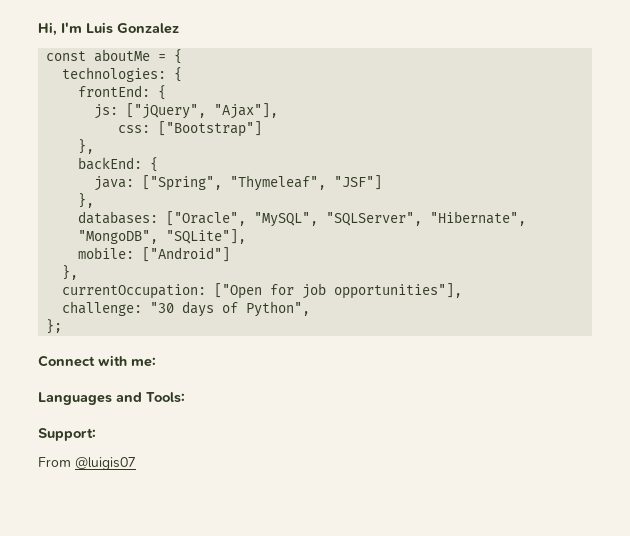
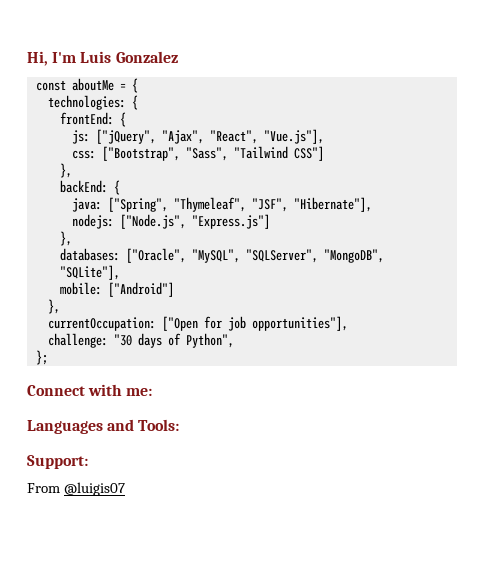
- js: ["jQuery", "Ajax"],
- css: ["Bootstrap"]
+ js: ["jQuery", "Ajax", "React", "Vue.js"],
+ css: ["Bootstrap", "Sass", "Tailwind CSS"]
- java: ["Spring", "Thymeleaf", "JSF"]
+ java: ["Spring", "Thymeleaf", "JSF", "Hibernate"],
+ nodejs: ["Node.js", "Express.js"]
- databases: ["Oracle", "MySQL", "SQLServer", "Hibernate", "MongoDB", "SQLite"],
+ databases: ["Oracle", "MySQL", "SQLServer", "MongoDB", "SQLite"],

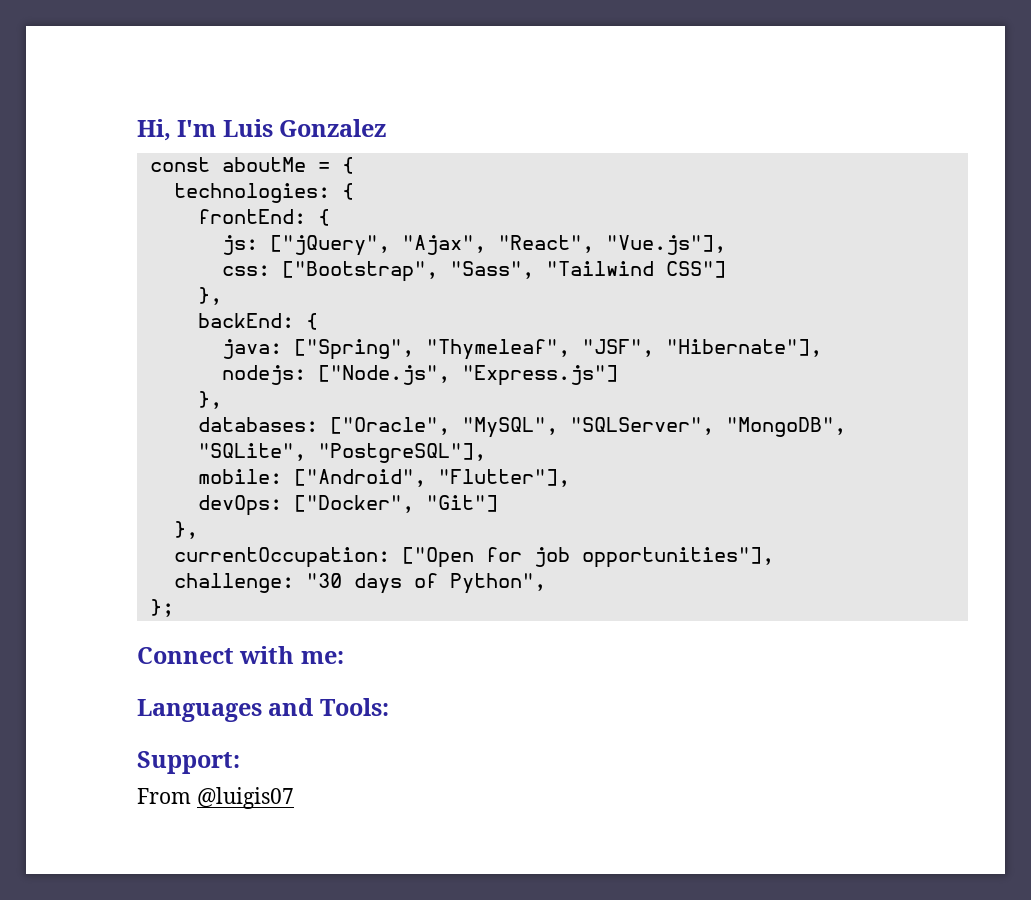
- databases: ["Oracle", "MySQL", "SQLServer", "MongoDB", "SQLite"],
+ databases: ["Oracle", "MySQL", "SQLServer", "MongoDB", "SQLite", "PostgreSQL"],
- mobile: ["Android"]
+ mobile: ["Android", "Flutter"],
+ devOps: ["Docker", "Git"]

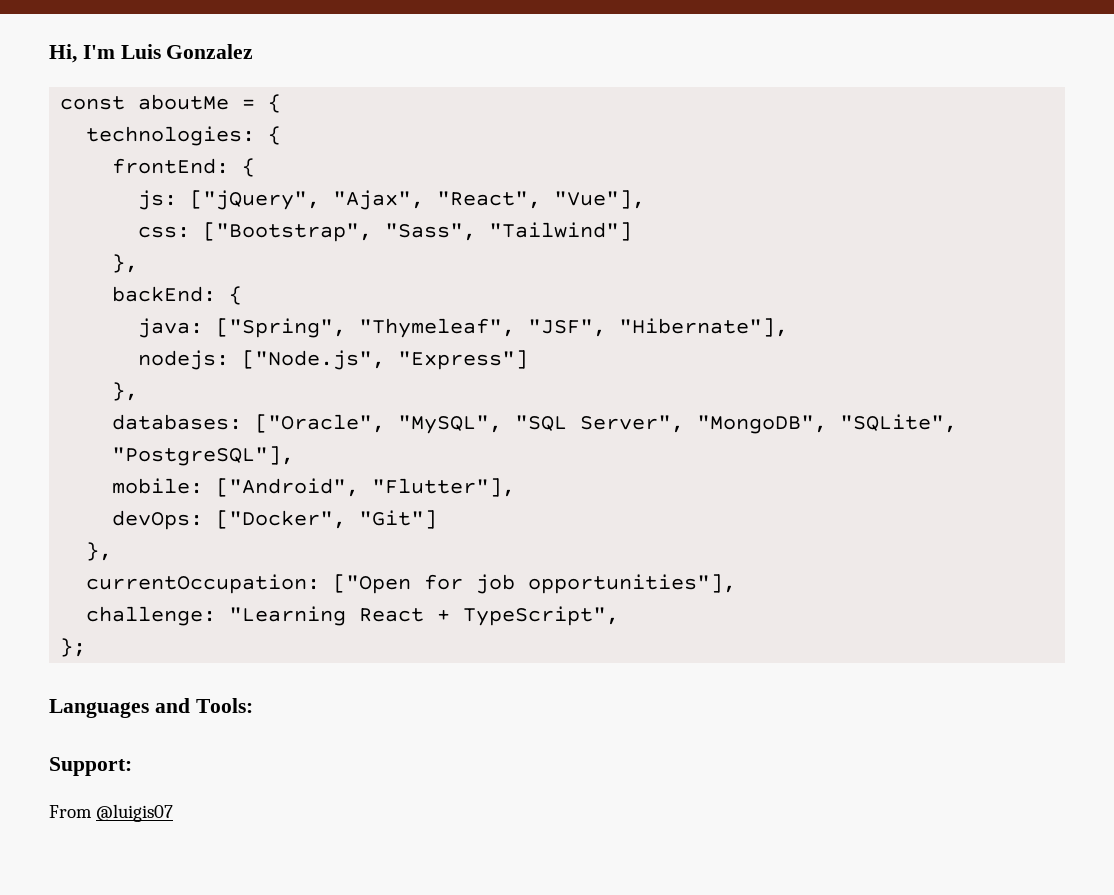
- js: ["jQuery", "Ajax", "React", "Vue.js"],
+ js: ["jQuery", "Ajax", "React", "Vue"],
- css: ["Bootstrap", "Sass", "Tailwind CSS"]
+ css: ["Bootstrap", "Sass", "Tailwind"]
- nodejs: ["Node.js", "Express.js"]
+ nodejs: ["Node.js", "Express"]
- databases: ["Oracle", "MySQL", "SQLServer", "MongoDB", "SQLite", "PostgreSQL"],
+ databases: ["Oracle", "MySQL", "SQL Server", "MongoDB", "SQLite", "PostgreSQL"],
- challenge: "30 days of Python",
+ challenge: "Learning React + TypeScript",
  };
- Connect with me:

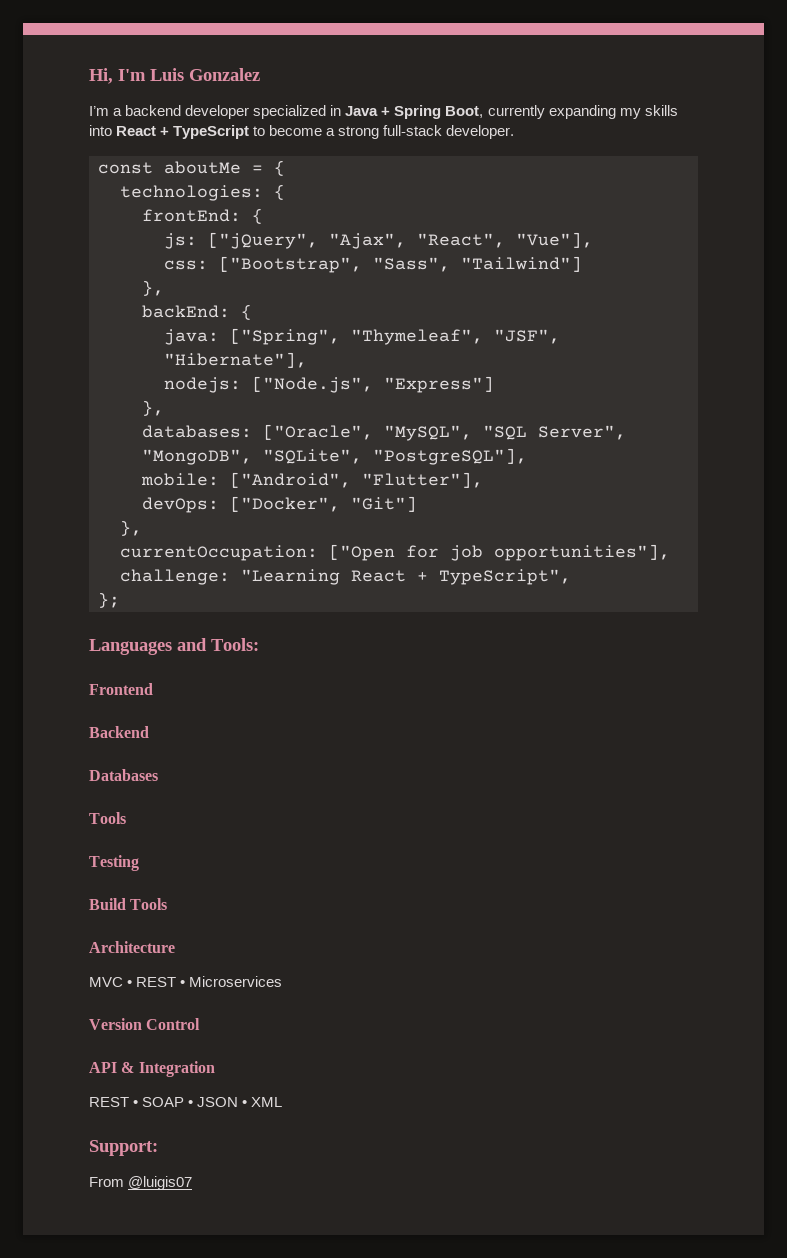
+ I’m a backend developer specialized in Java + Spring Boot, currently expanding my skills into React + TypeScript to become a strong full-stack developer.
+ Frontend
+ Backend
+ Databases
+ Tools
+ Testing
+ Build Tools
+ Architecture
+ MVC • REST • Microservices
+ Version Control
+ API & Integration
+ REST • SOAP • JSON • XML

